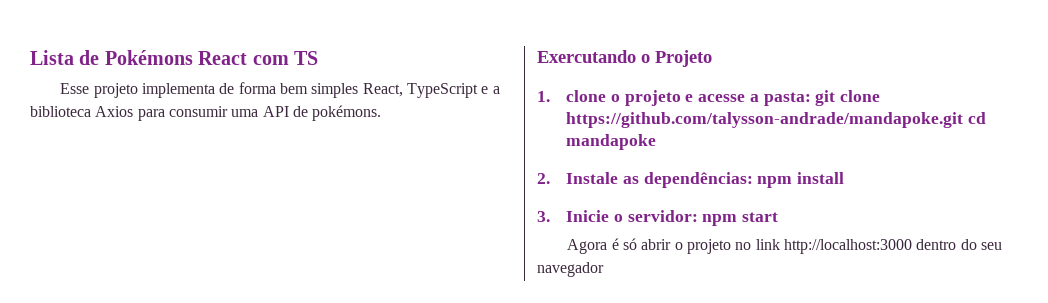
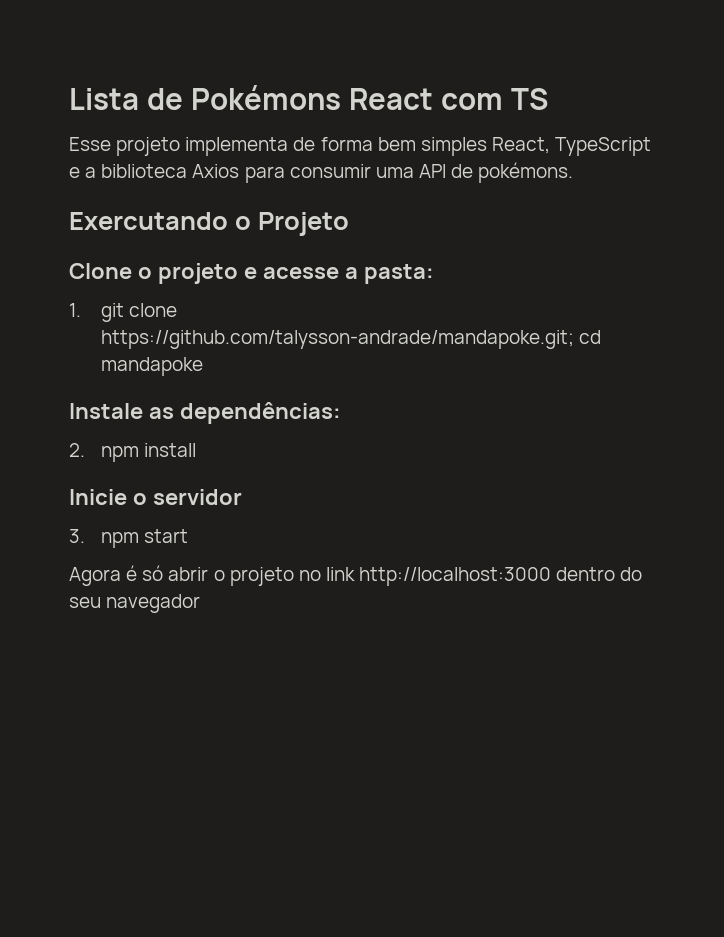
- 1. clone o projeto e acesse a pasta: git clone https://github.com/talysson-andrade/mandapoke.git cd mandapoke
+ Clone o projeto e acesse a pasta:
+ 1. git clone https://github.com/talysson-andrade/mandapoke.git; cd mandapoke
- 2. Instale as dependências: npm install
+ Instale as dependências:
+ 2. npm install
- 3. Inicie o servidor: npm start
+ Inicie o servidor
+ 3. npm start

